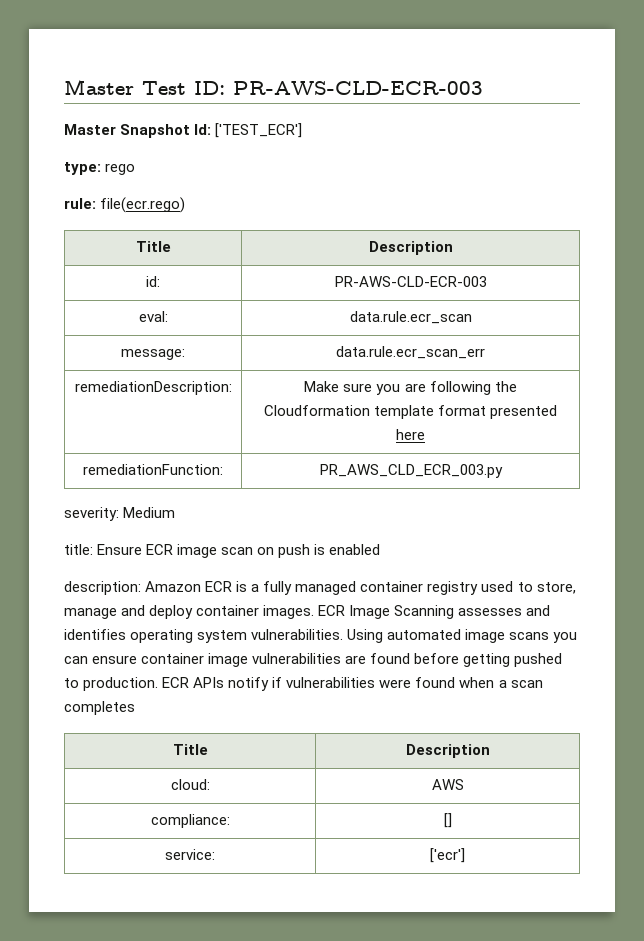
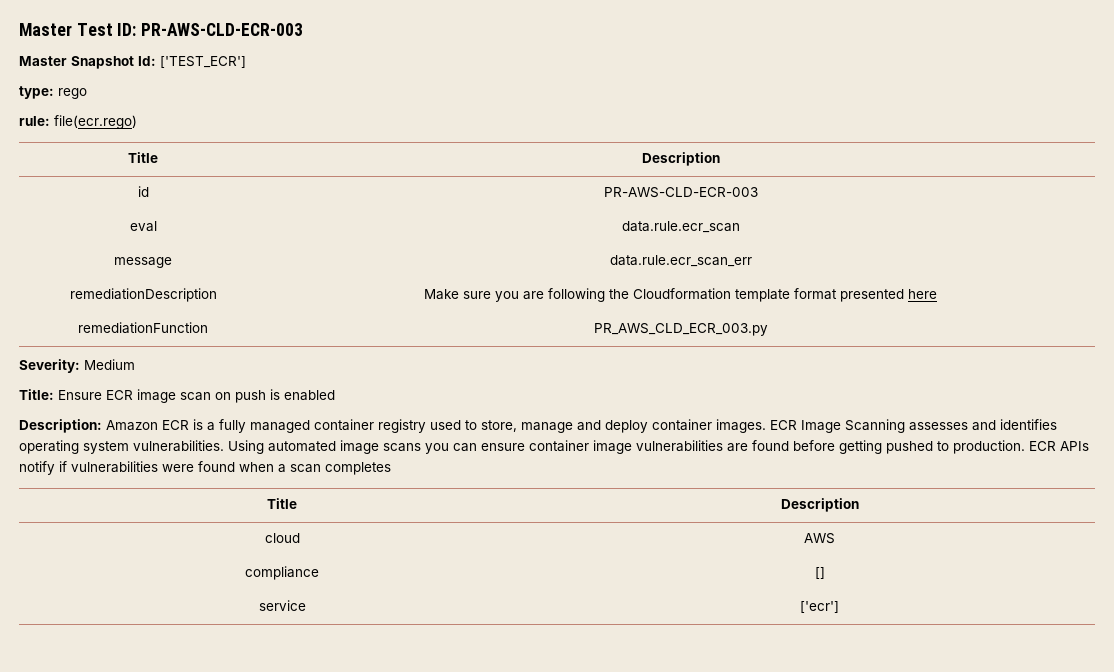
- id: | PR-AWS-CLD-ECR-003
- eval: | data.rule.ecr_scan
+ id | PR-AWS-CLD-ECR-003
+ eval | data.rule.ecr_scan
- message: | data.rule.ecr_scan_err
+ message | data.rule.ecr_scan_err
- remediationDescription: | Make sure you are following the Cloudformation template format presented here
+ remediationDescription | Make sure you are following the Cloudformation template format presented here
- remediationFunction: | PR_AWS_CLD_ECR_003.py
+ remediationFunction | PR_AWS_CLD_ECR_003.py
- severity: Medium
+ Severity: Medium
- title: Ensure ECR image scan on push is enabled
+ Title: Ensure ECR image scan on push is enabled
- description: Amazon ECR is a fully managed container registry used to store, manage and deploy container images.
+ Description: Amazon ECR is a fully managed container registry used to store, manage and deploy container images.
- cloud: | AWS
+ cloud | AWS
- compliance: | []
+ compliance | []
- service: | ['ecr']
+ service | ['ecr']

